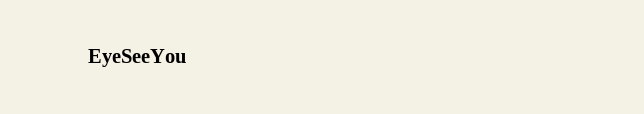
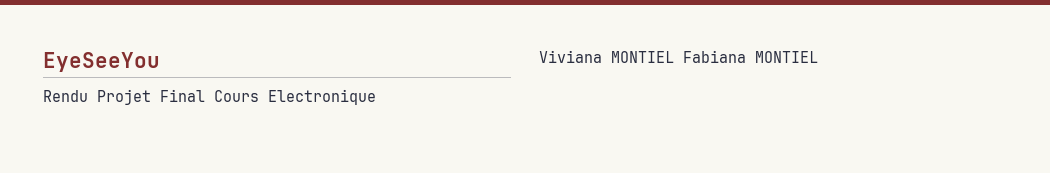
+ Rendu Projet Final Cours Electronique
+ Viviana MONTIEL Fabiana MONTIEL

